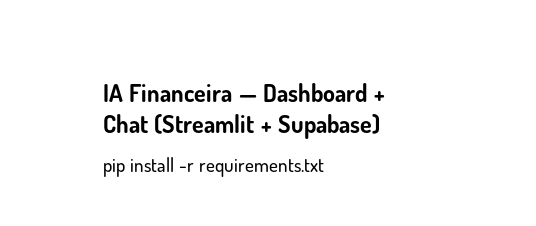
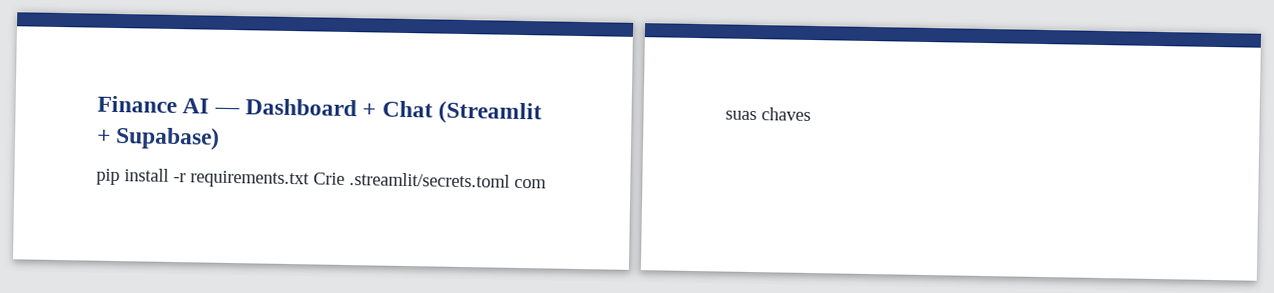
- IA Financeira — Dashboard + Chat (Streamlit + Supabase)
+ Finance AI — Dashboard + Chat (Streamlit + Supabase)
- pip install -r requirements.txt
+ pip install -r requirements.txt Crie .streamlit/secrets.toml com suas chaves

